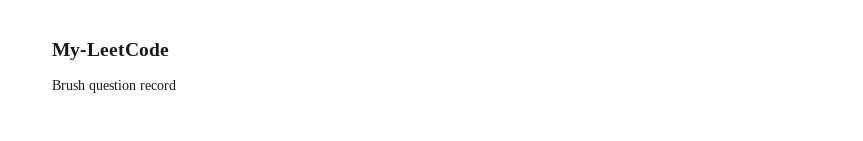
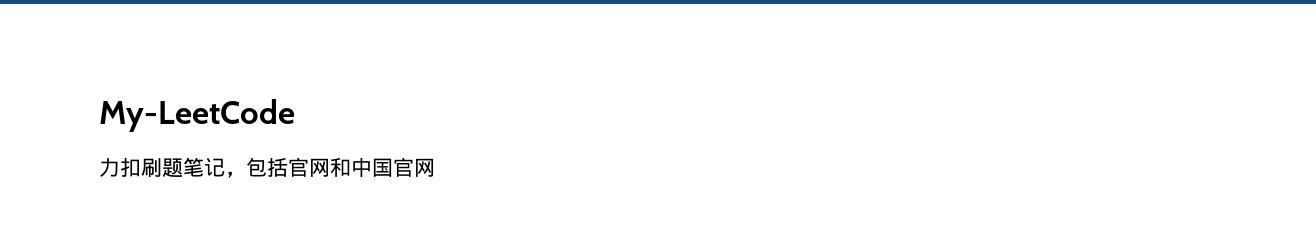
- Brush question record
+ 力扣刷题笔记，包括官网和中国官网

